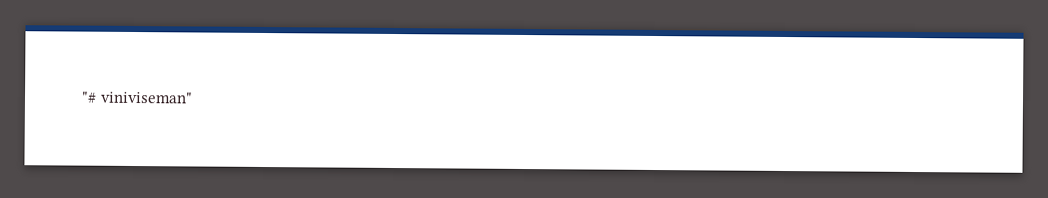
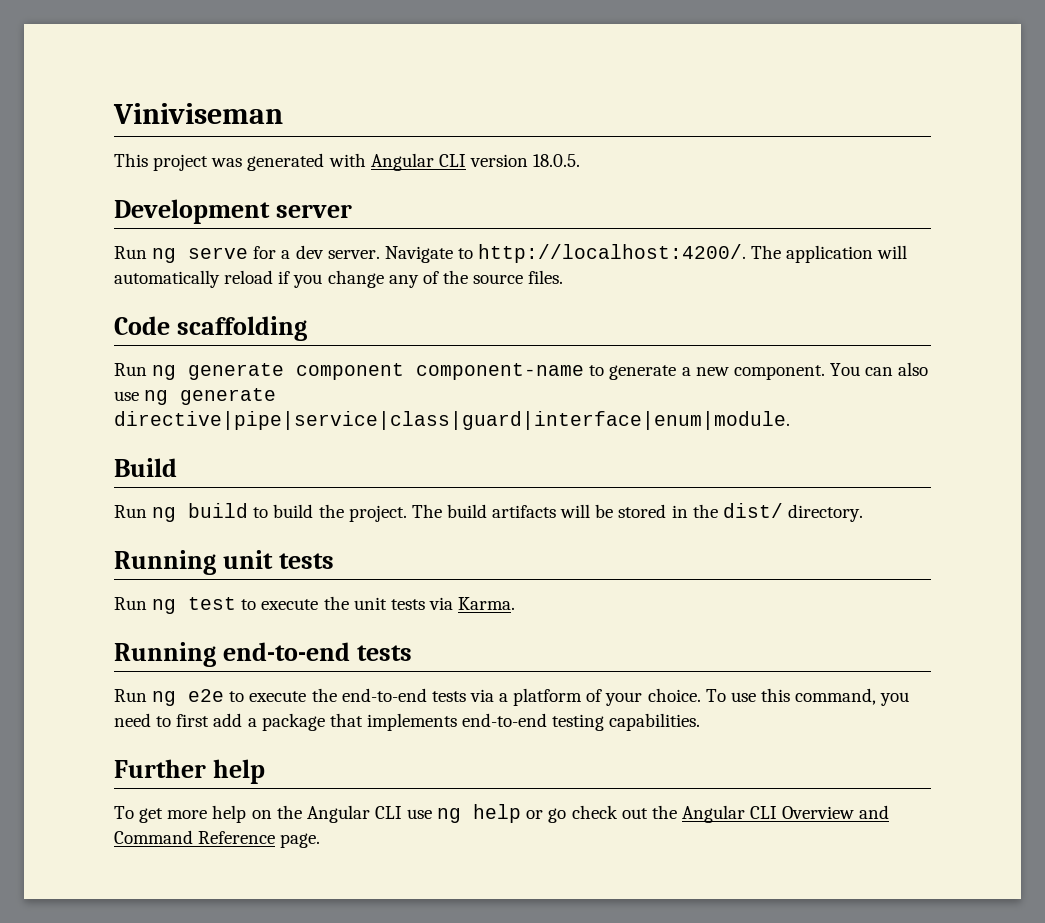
- "# viniviseman"
+ Viniviseman
+ This project was generated with Angular CLI version 18.0.5.
+ Development server
+ Run ng serve for a dev server. Navigate to http://localhost:4200/. The application will automatically reload if you change any of the source files.
+ Code scaffolding
+ Run ng generate component component-name to generate a new component. You can also use ng generate directive|pipe|service|class|guard|interface|enum|module.
+ Build
+ Run ng build to build the project. The build artifacts will be stored in the dist/ directory.
+ Running unit tests
+ Run ng test to execute the unit tests via Karma.
+ Running end-to-end tests
+ Run ng e2e to execute the end-to-end tests via a platform of your choice. To use this command, you need to first add a package that implements end-to-end testing capabilities.
+ Further help
+ To get more help on the Angular CLI use ng help or go check out the Angular CLI Overview and Command Reference page.

